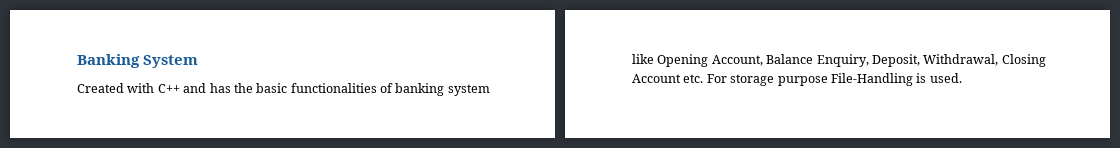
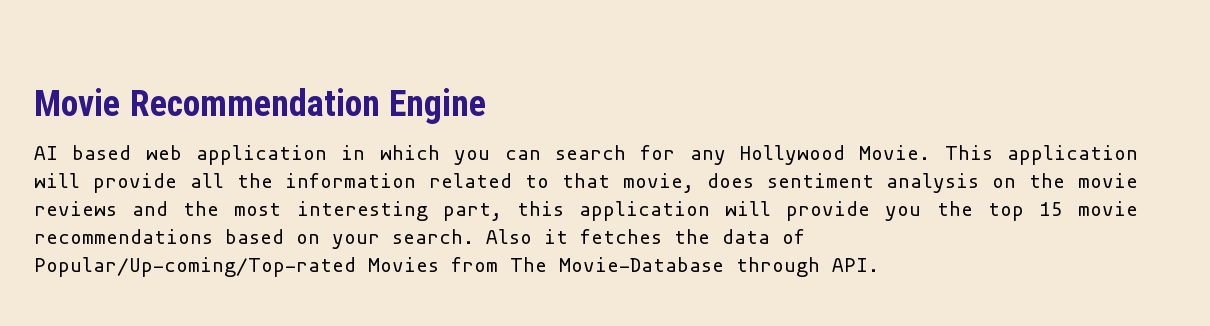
- Banking System
- Created with C++ and has the basic functionalities of banking system like Opening Account, Balance Enquiry, Deposit, Withdrawal, Closing Account etc. For storage purpose File-Handling is used.
+ Movie Recommendation Engine
+ AI based web application in which you can search for any Hollywood Movie. This application will provide all the information related to that movie, does sentiment analysis on the movie reviews and the most interesting part, this application will provide you the top 15 movie recommendations based on your search. Also it fetches the data of Popular/Up-coming/Top-rated Movies from The Movie-Database through API.

